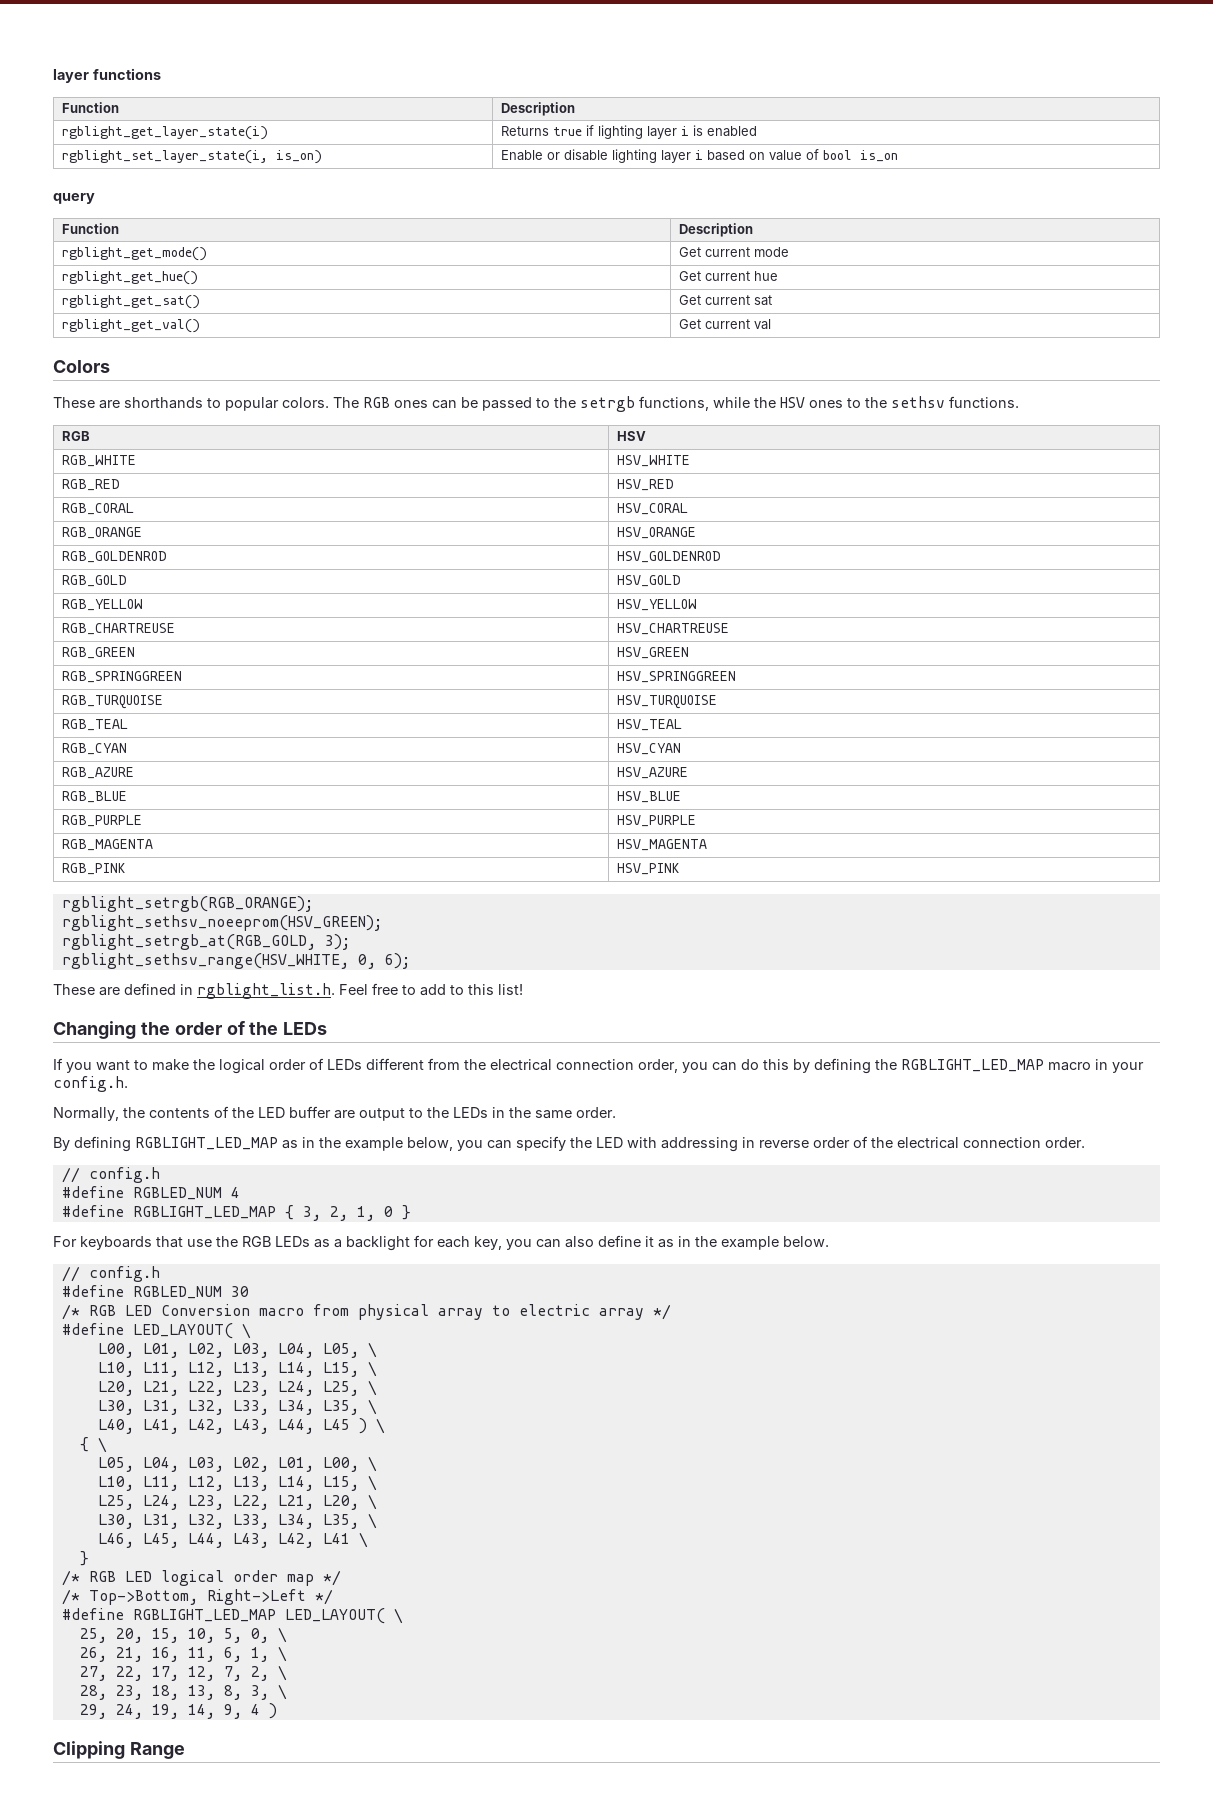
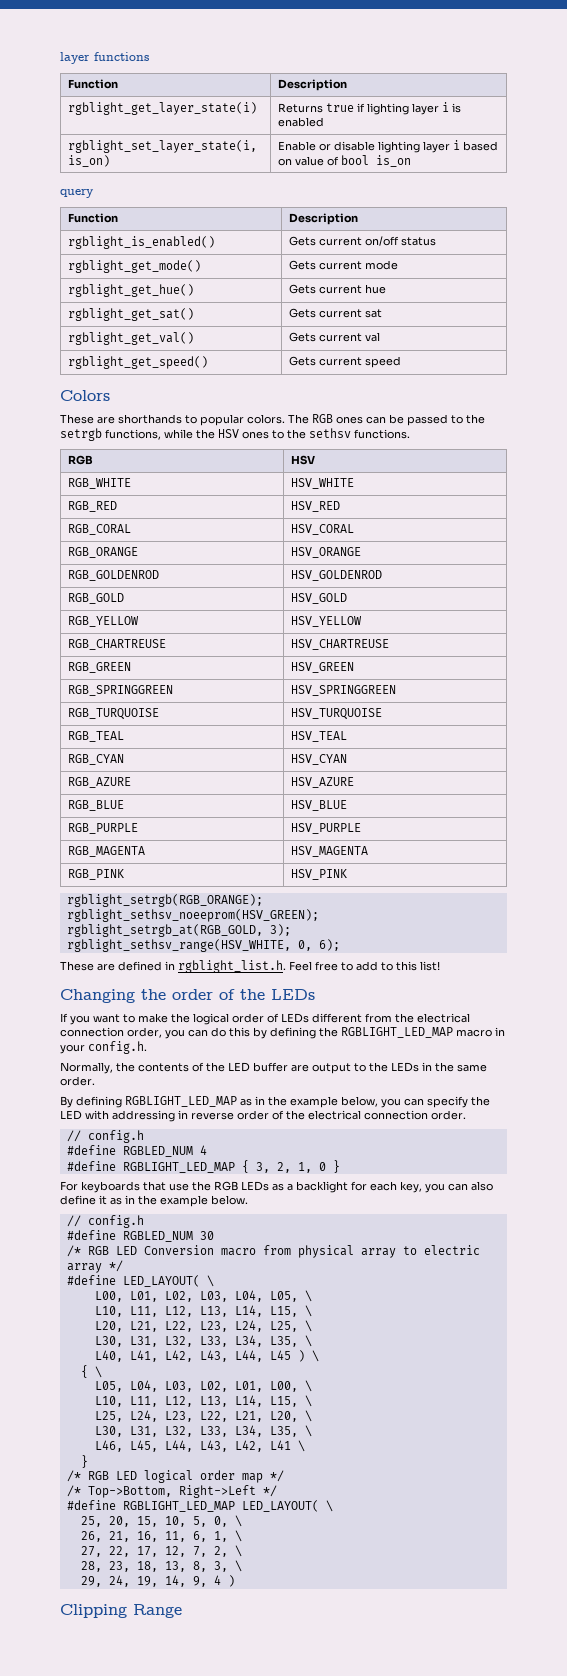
+ rgblight_is_enabled() | Gets current on/off status
- rgblight_get_mode() | Get current mode
+ rgblight_get_mode() | Gets current mode
- rgblight_get_hue() | Get current hue
+ rgblight_get_hue() | Gets current hue
- rgblight_get_sat() | Get current sat
+ rgblight_get_sat() | Gets current sat
- rgblight_get_val() | Get current val
+ rgblight_get_val() | Gets current val
+ rgblight_get_speed() | Gets current speed

